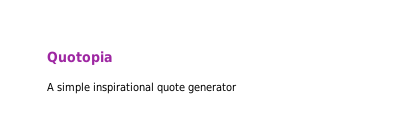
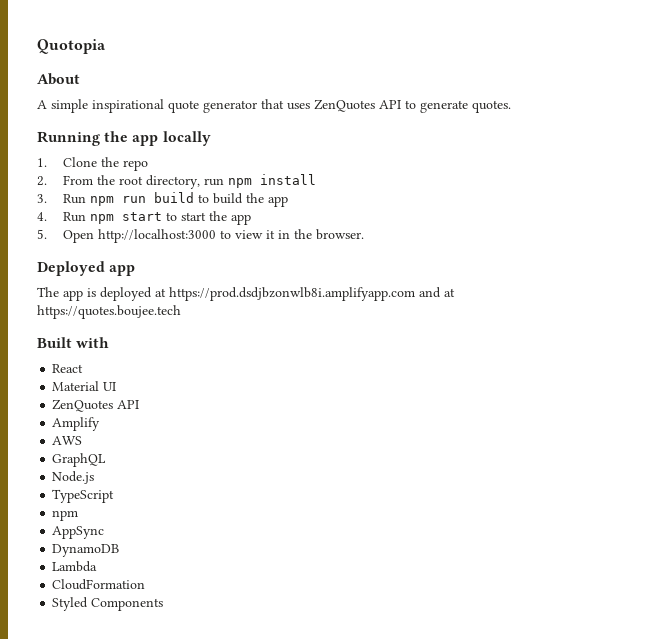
+ About
- A simple inspirational quote generator
+ A simple inspirational quote generator that uses ZenQuotes API to generate quotes.
+ Running the app locally
+ 1. Clone the repo
+ 2. From the root directory, run npm install
+ 3. Run npm run build to build the app
+ 4. Run npm start to start the app
+ 5. Open http://localhost:3000 to view it in the browser.
+ Deployed app
+ The app is deployed at https://prod.dsdjbzonwlb8i.amplifyapp.com and at https://quotes.boujee.tech
+ Built with
+ React
+ Material UI
+ ZenQuotes API
+ Amplify
+ AWS
+ GraphQL
+ Node.js
+ TypeScript
+ npm
+ AppSync
+ DynamoDB
+ Lambda
+ CloudFormation
+ Styled Components

